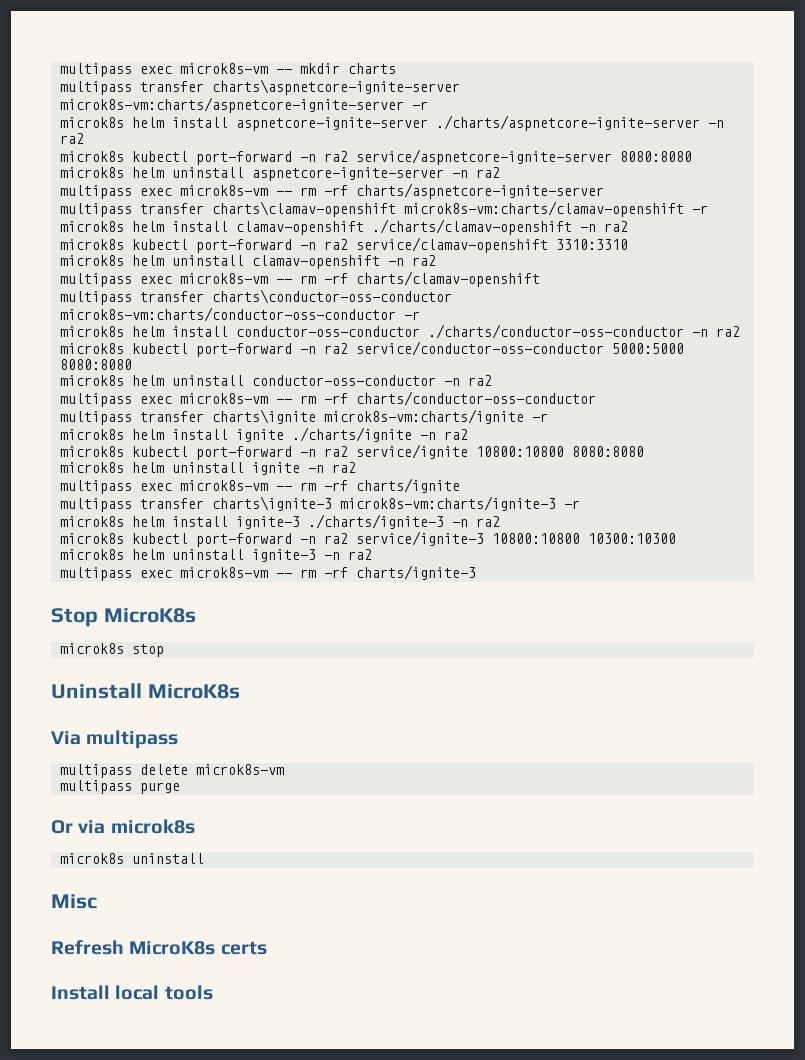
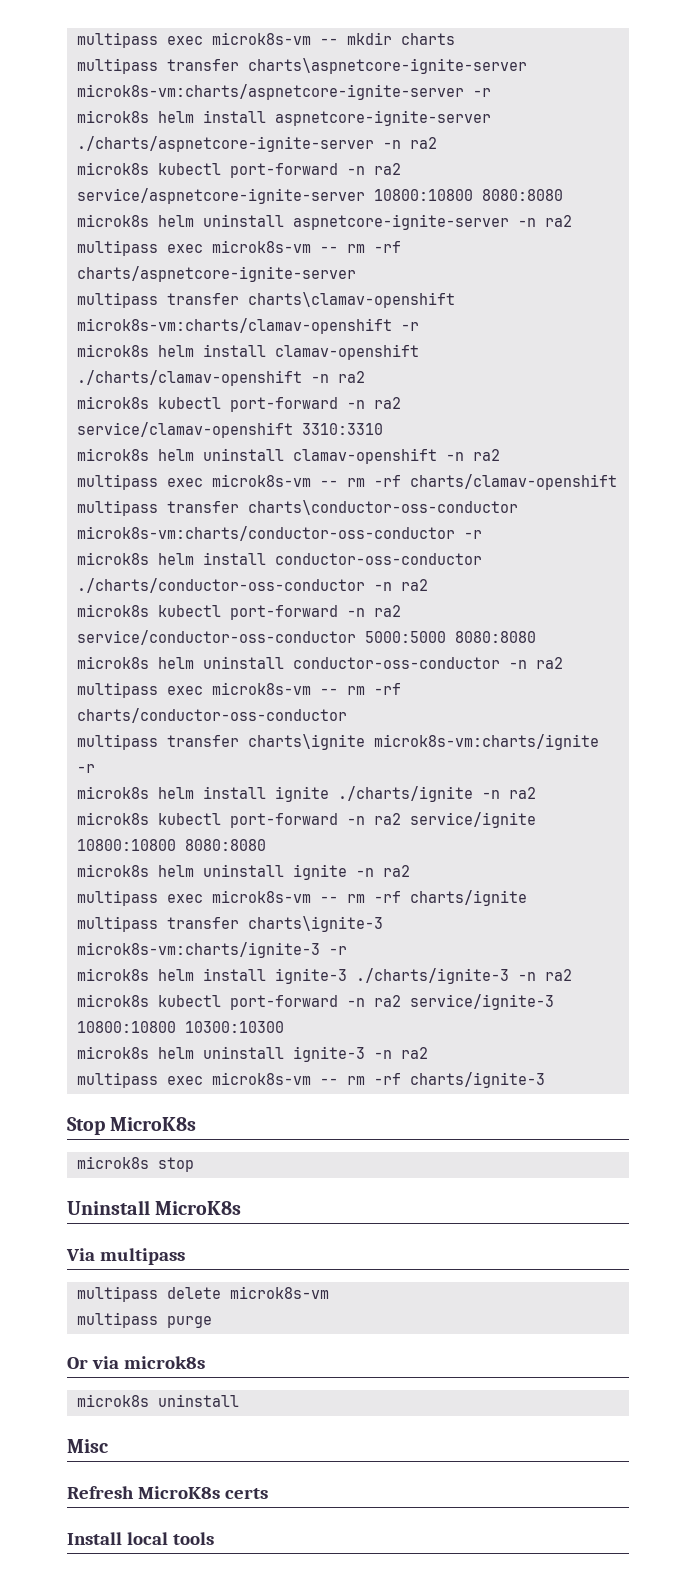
- microk8s kubectl port-forward -n ra2 service/aspnetcore-ignite-server 8080:8080
+ microk8s kubectl port-forward -n ra2 service/aspnetcore-ignite-server 10800:10800 8080:8080

